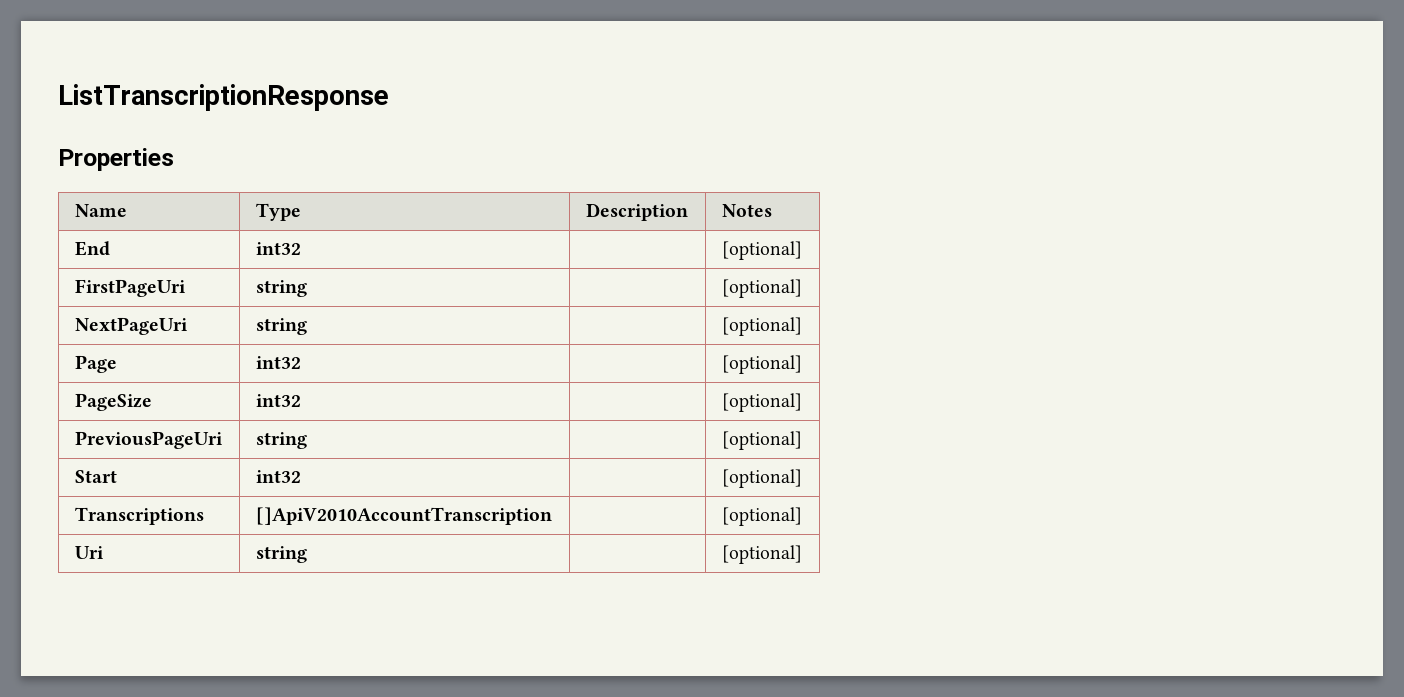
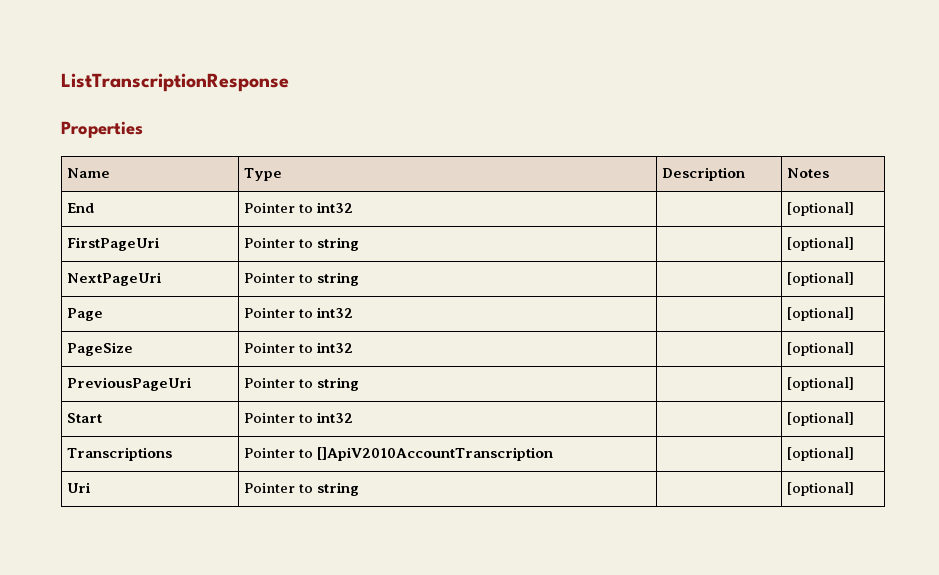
- End | int32 | | [optional]
+ End | Pointer to int32 | | [optional]
- FirstPageUri | string | | [optional]
+ FirstPageUri | Pointer to string | | [optional]
- NextPageUri | string | | [optional]
+ NextPageUri | Pointer to string | | [optional]
- Page | int32 | | [optional]
+ Page | Pointer to int32 | | [optional]
- PageSize | int32 | | [optional]
+ PageSize | Pointer to int32 | | [optional]
- PreviousPageUri | string | | [optional]
+ PreviousPageUri | Pointer to string | | [optional]
- Start | int32 | | [optional]
+ Start | Pointer to int32 | | [optional]
- Transcriptions | []ApiV2010AccountTranscription | | [optional]
+ Transcriptions | Pointer to []ApiV2010AccountTranscription | | [optional]
- Uri | string | | [optional]
+ Uri | Pointer to string | | [optional]

